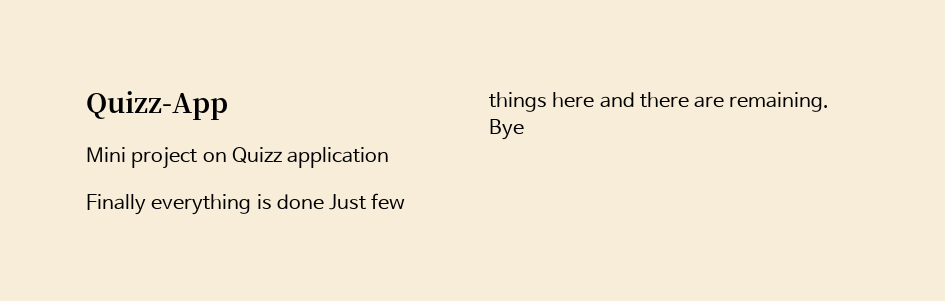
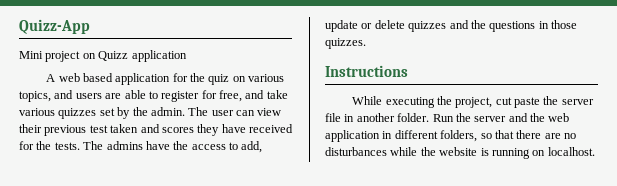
- Finally everything is done Just few things here and there are remaining. Bye
+ A web based application for the quiz on various topics, and users are able to register for free, and take various quizzes set by the admin. The user can view their previous test taken and scores they have received for the tests. The admins have the access to add, update or delete quizzes and the questions in those quizzes.
+ Instructions
+ While executing the project, cut paste the server file in another folder. Run the server and the web application in different folders, so that there are no disturbances while the website is running on localhost.

